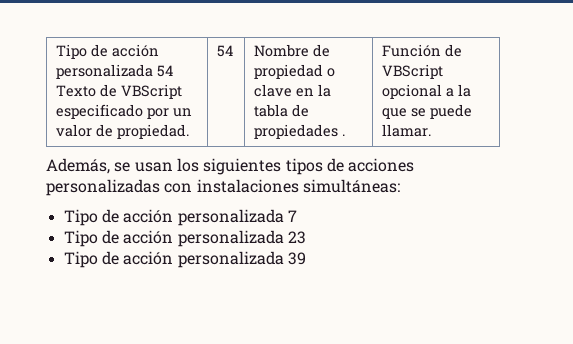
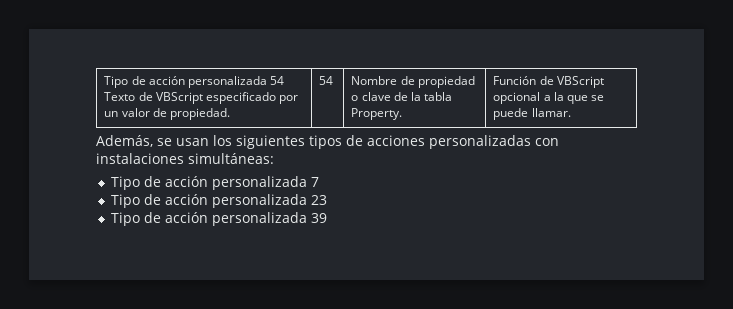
- Tipo de acción personalizada 54 Texto de VBScript especificado por un valor de propiedad. | 54 | Nombre de propiedad o clave en la tabla de propiedades . | Función de VBScript opcional a la que se puede llamar.
+ Tipo de acción personalizada 54 Texto de VBScript especificado por un valor de propiedad. | 54 | Nombre de propiedad o clave de la tabla Property. | Función de VBScript opcional a la que se puede llamar.

